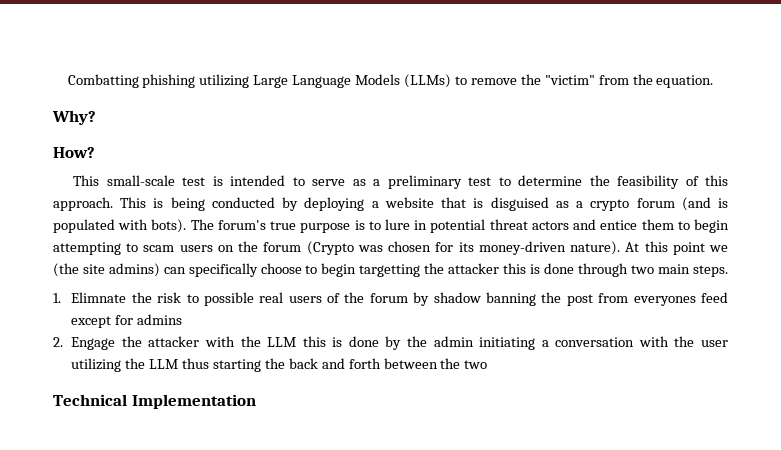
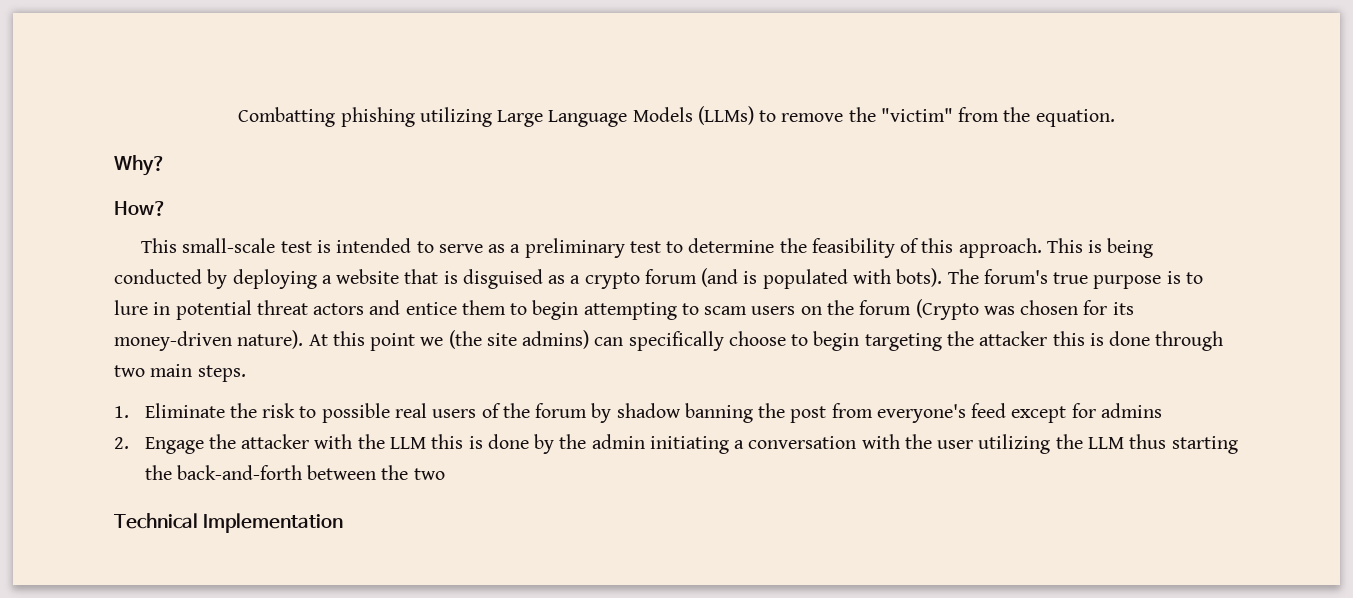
- At this point we (the site admins) can specifically choose to begin targetting the attacker this is done through two main steps.
+ At this point we (the site admins) can specifically choose to begin targeting the attacker this is done through two main steps.
- 1. Elimnate the risk to possible real users of the forum by shadow banning the post from everyones feed except for admins
+ 1. Eliminate the risk to possible real users of the forum by shadow banning the post from everyone's feed except for admins
- 2. Engage the attacker with the LLM this is done by the admin initiating a conversation with the user utilizing the LLM thus starting the back and forth between the two
+ 2. Engage the attacker with the LLM this is done by the admin initiating a conversation with the user utilizing the LLM thus starting the back-and-forth between the two

